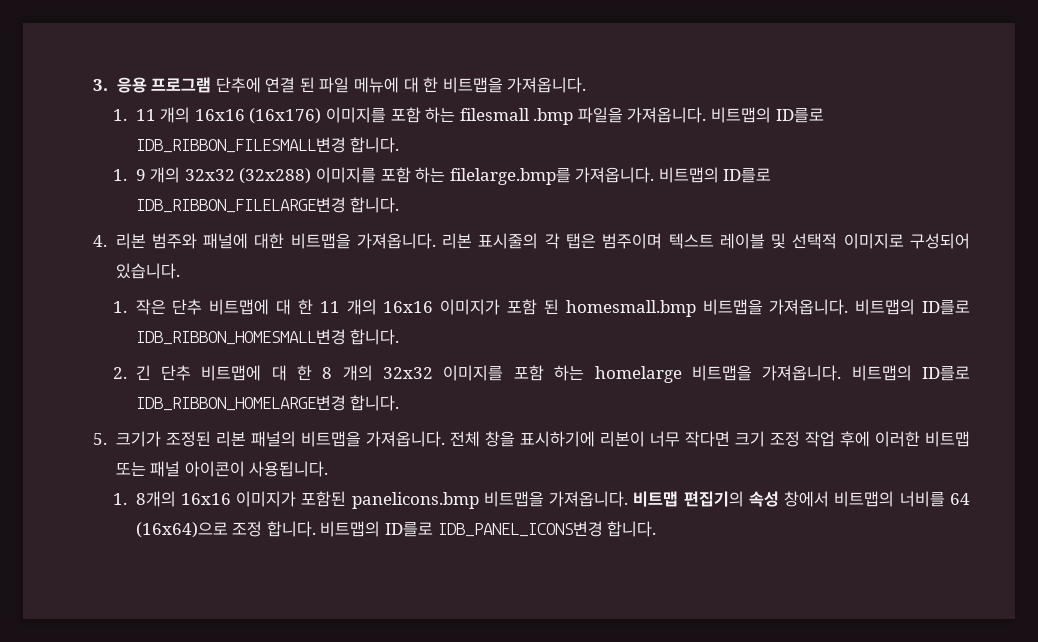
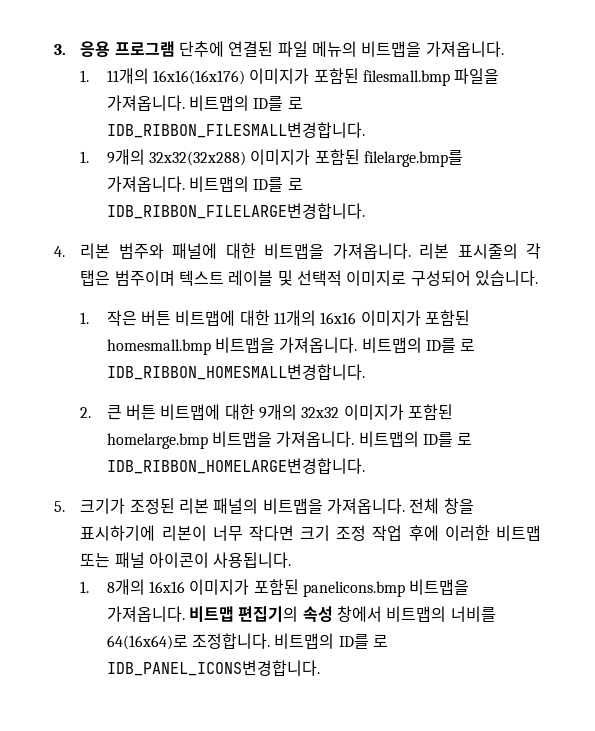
- 3. 응용 프로그램 단추에 연결 된 파일 메뉴에 대 한 비트맵을 가져옵니다.
- 1. 11 개의 16x16 (16x176) 이미지를 포함 하는 filesmall .bmp 파일을 가져옵니다. 비트맵의 ID를로 IDB_RIBBON_FILESMALL변경 합니다.
- 1. 9 개의 32x32 (32x288) 이미지를 포함 하는 filelarge.bmp를 가져옵니다. 비트맵의 ID를로 IDB_RIBBON_FILELARGE변경 합니다.
+ 3. 응용 프로그램 단추에 연결된 파일 메뉴의 비트맵을 가져옵니다.
+ 1. 11개의 16x16(16x176) 이미지가 포함된 filesmall.bmp 파일을 가져옵니다. 비트맵의 ID를 로 IDB_RIBBON_FILESMALL변경합니다.
+ 1. 9개의 32x32(32x288) 이미지가 포함된 filelarge.bmp를 가져옵니다. 비트맵의 ID를 로 IDB_RIBBON_FILELARGE변경합니다.
- 1. 작은 단추 비트맵에 대 한 11 개의 16x16 이미지가 포함 된 homesmall.bmp 비트맵을 가져옵니다. 비트맵의 ID를로 IDB_RIBBON_HOMESMALL변경 합니다.
- 2. 긴 단추 비트맵에 대 한 8 개의 32x32 이미지를 포함 하는 homelarge 비트맵을 가져옵니다. 비트맵의 ID를로 IDB_RIBBON_HOMELARGE변경 합니다.
+ 1. 작은 버튼 비트맵에 대한 11개의 16x16 이미지가 포함된 homesmall.bmp 비트맵을 가져옵니다. 비트맵의 ID를 로 IDB_RIBBON_HOMESMALL변경합니다.
+ 2. 큰 버튼 비트맵에 대한 9개의 32x32 이미지가 포함된 homelarge.bmp 비트맵을 가져옵니다. 비트맵의 ID를 로 IDB_RIBBON_HOMELARGE변경합니다.
- 비트맵 편집기의 속성 창에서 비트맵의 너비를 64 (16x64)으로 조정 합니다. 비트맵의 ID를로 IDB_PANEL_ICONS변경 합니다.
+ 비트맵 편집기의 속성 창에서 비트맵의 너비를 64(16x64)로 조정합니다. 비트맵의 ID를 로 IDB_PANEL_ICONS변경합니다.

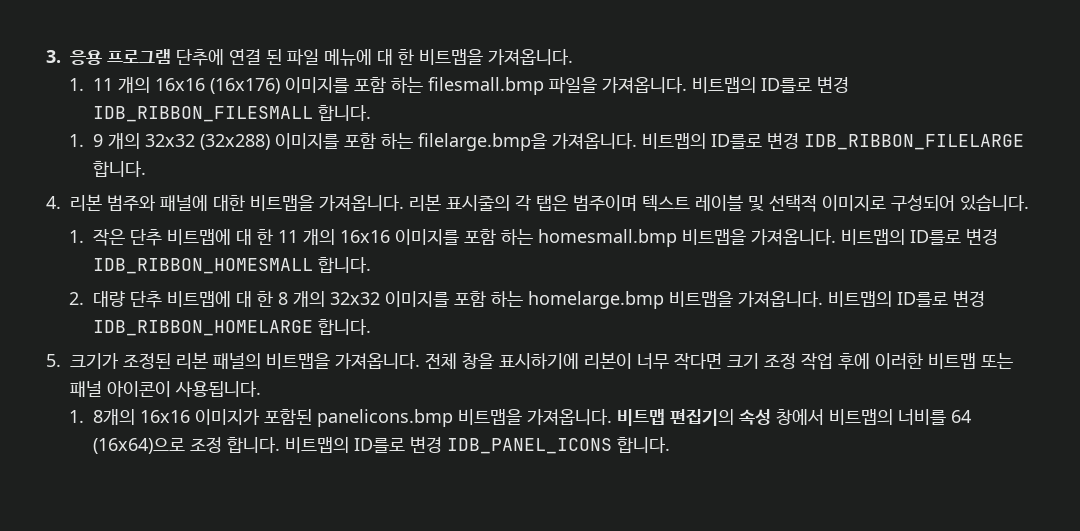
- 3. 응용 프로그램 단추에 연결된 파일 메뉴의 비트맵을 가져옵니다.
- 1. 11개의 16x16(16x176) 이미지가 포함된 filesmall.bmp 파일을 가져옵니다. 비트맵의 ID를 로 IDB_RIBBON_FILESMALL변경합니다.
- 1. 9개의 32x32(32x288) 이미지가 포함된 filelarge.bmp를 가져옵니다. 비트맵의 ID를 로 IDB_RIBBON_FILELARGE변경합니다.
+ 3. 응용 프로그램 단추에 연결 된 파일 메뉴에 대 한 비트맵을 가져옵니다.
+ 1. 11 개의 16x16 (16x176) 이미지를 포함 하는 filesmall.bmp 파일을 가져옵니다. 비트맵의 ID를로 변경 IDB_RIBBON_FILESMALL 합니다.
+ 1. 9 개의 32x32 (32x288) 이미지를 포함 하는 filelarge.bmp을 가져옵니다. 비트맵의 ID를로 변경 IDB_RIBBON_FILELARGE 합니다.
- 1. 작은 버튼 비트맵에 대한 11개의 16x16 이미지가 포함된 homesmall.bmp 비트맵을 가져옵니다. 비트맵의 ID를 로 IDB_RIBBON_HOMESMALL변경합니다.
- 2. 큰 버튼 비트맵에 대한 9개의 32x32 이미지가 포함된 homelarge.bmp 비트맵을 가져옵니다. 비트맵의 ID를 로 IDB_RIBBON_HOMELARGE변경합니다.
+ 1. 작은 단추 비트맵에 대 한 11 개의 16x16 이미지를 포함 하는 homesmall.bmp 비트맵을 가져옵니다. 비트맵의 ID를로 변경 IDB_RIBBON_HOMESMALL 합니다.
+ 2. 대량 단추 비트맵에 대 한 8 개의 32x32 이미지를 포함 하는 homelarge.bmp 비트맵을 가져옵니다. 비트맵의 ID를로 변경 IDB_RIBBON_HOMELARGE 합니다.
- 비트맵 편집기의 속성 창에서 비트맵의 너비를 64(16x64)로 조정합니다. 비트맵의 ID를 로 IDB_PANEL_ICONS변경합니다.
+ 비트맵 편집기의 속성 창에서 비트맵의 너비를 64 (16x64)으로 조정 합니다. 비트맵의 ID를로 변경 IDB_PANEL_ICONS 합니다.

